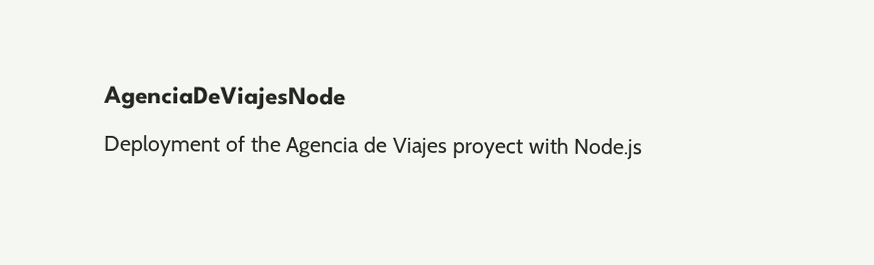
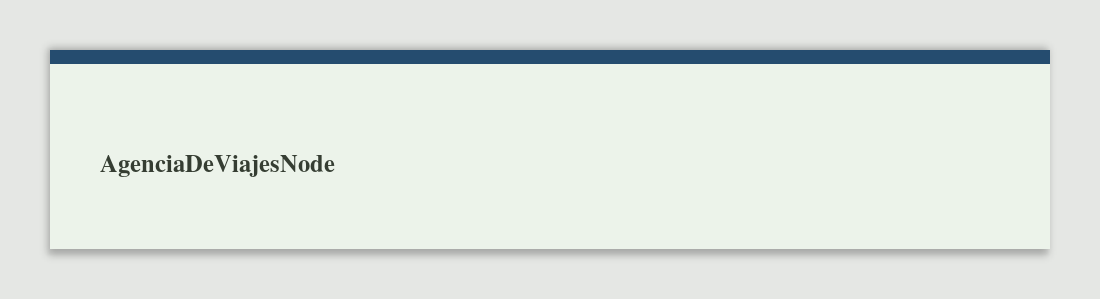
- Deployment of the Agencia de Viajes proyect with Node.js

